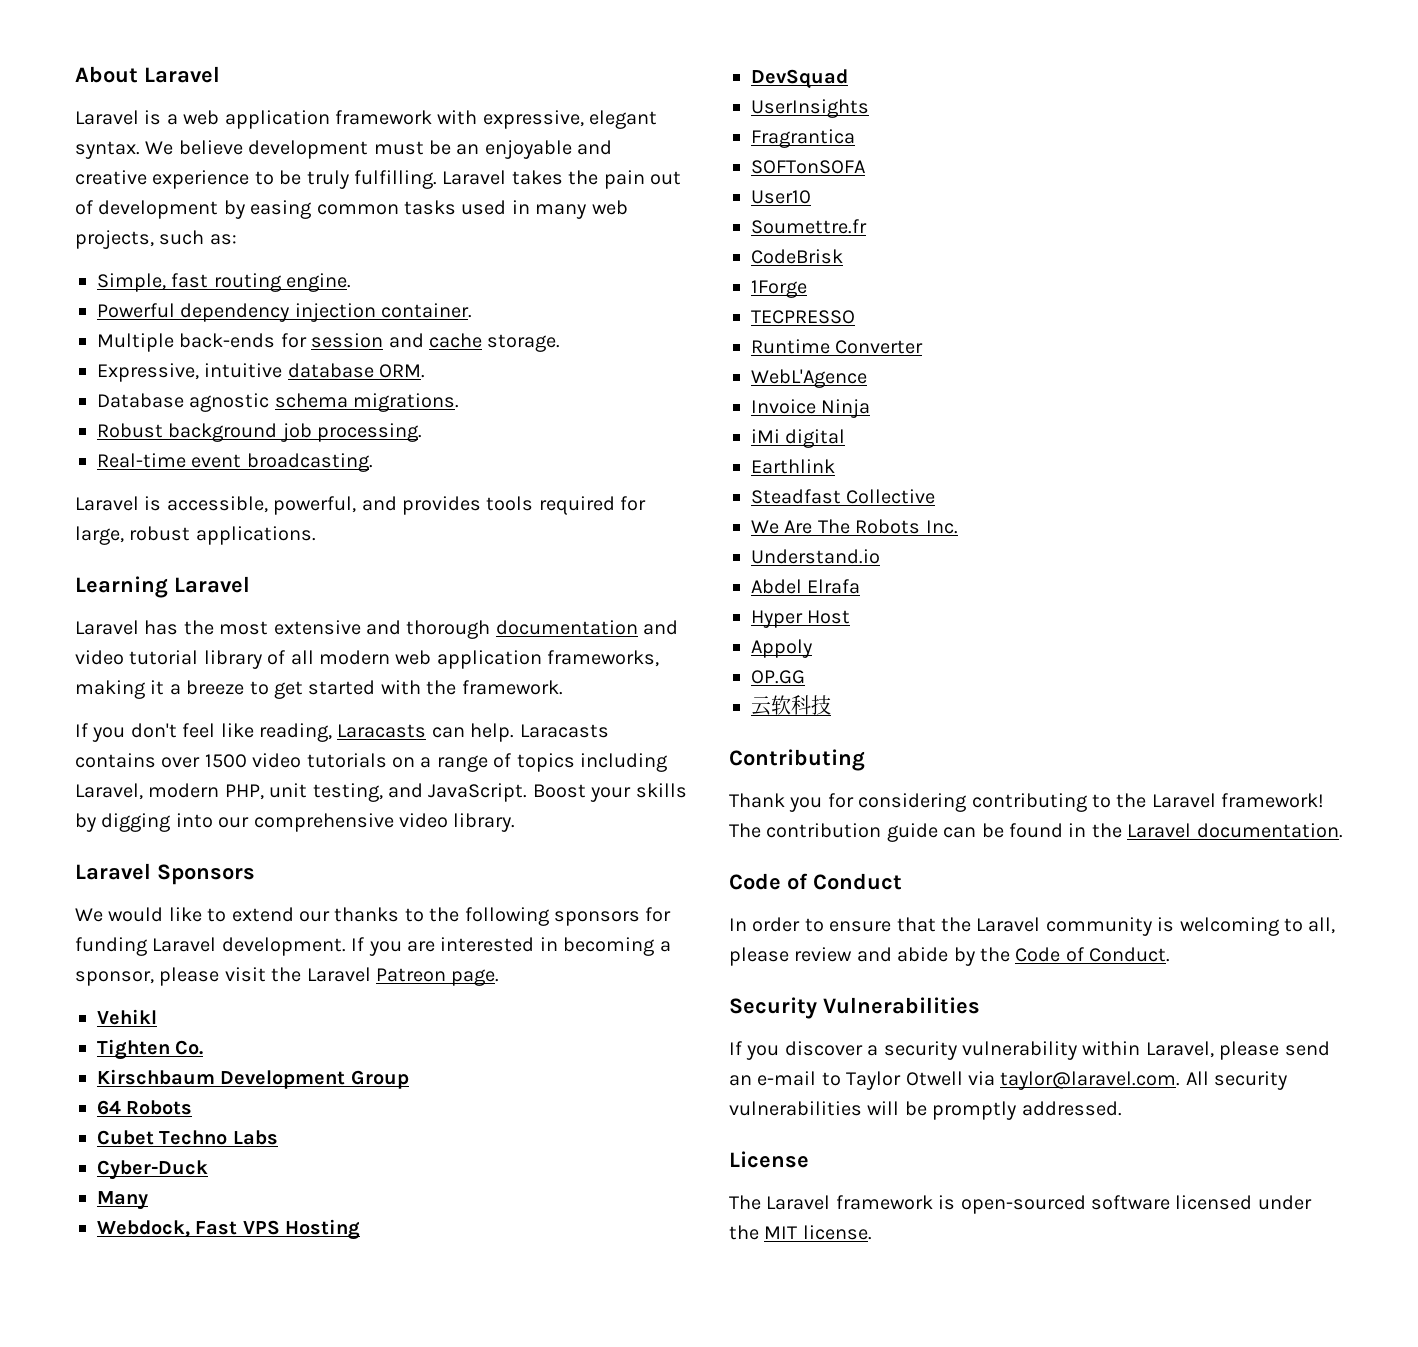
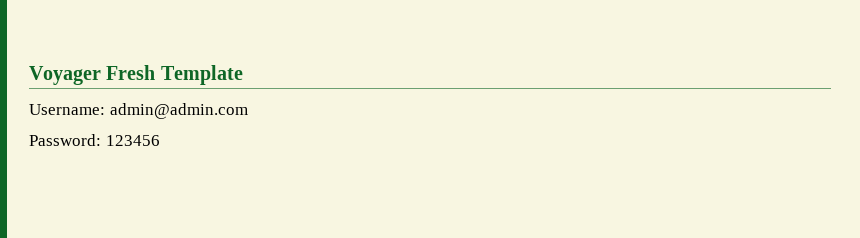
- About Laravel
- Laravel is a web application framework with expressive, elegant syntax. We believe development must be an enjoyable and creative experience to be truly fulfilling. Laravel takes the pain out of development by easing common tasks used in many web projects, such as:
- Simple, fast routing engine.
- Powerful dependency injection container.
- Multiple back-ends for session and cache storage.
- Expressive, intuitive database ORM.
- Database agnostic schema migrations.
- Robust background job processing.
- Real-time event broadcasting.
- Laravel is accessible, powerful, and provides tools required for large, robust applications.
- Learning Laravel
- Laravel has the most extensive and thorough documentation and video tutorial library of all modern web application frameworks, making it a breeze to get started with the framework.
- If you don't feel like reading, Laracasts can help. Laracasts contains over 1500 video tutorials on a range of topics including Laravel, modern PHP, unit testing, and JavaScript. Boost your skills by digging into our comprehensive video library.
- Laravel Sponsors
- We would like to extend our thanks to the following sponsors for funding Laravel development. If you are interested in becoming a sponsor, please visit the Laravel Patreon page.
- Vehikl
- Tighten Co.
- Kirschbaum Development Group
- 64 Robots
- Cubet Techno Labs
- Cyber-Duck
- Many
- Webdock, Fast VPS Hosting
- DevSquad
- UserInsights
- Fragrantica
- SOFTonSOFA
- User10
- Soumettre.fr
- CodeBrisk
- 1Forge
- TECPRESSO
- Runtime Converter
- WebL'Agence
- Invoice Ninja
- iMi digital
- Earthlink
- Steadfast Collective
- We Are The Robots Inc.
- Understand.io
- Abdel Elrafa
- Hyper Host
- Appoly
- OP.GG
- 云软科技
- Contributing
- Thank you for considering contributing to the Laravel framework! The contribution guide can be found in the Laravel documentation.
- Code of Conduct
- In order to ensure that the Laravel community is welcoming to all, please review and abide by the Code of Conduct.
- Security Vulnerabilities
- If you discover a security vulnerability within Laravel, please send an e-mail to Taylor Otwell via taylor@laravel.com. All security vulnerabilities will be promptly addressed.
- License
- The Laravel framework is open-sourced software licensed under the MIT license.
+ Voyager Fresh Template
+ Username: admin@admin.com
+ Password: 123456

